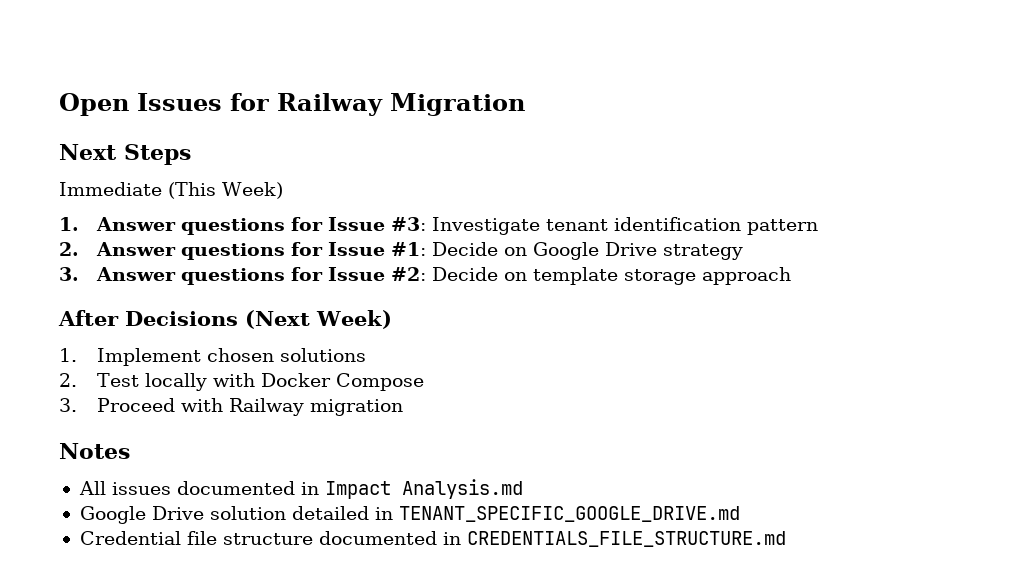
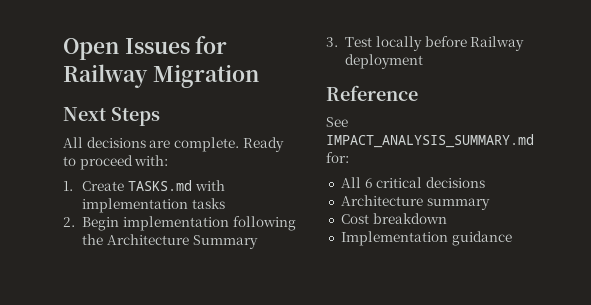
- Immediate (This Week)
- 1. Answer questions for Issue #3: Investigate tenant identification pattern
- 2. Answer questions for Issue #1: Decide on Google Drive strategy
- 3. Answer questions for Issue #2: Decide on template storage approach
- After Decisions (Next Week)
- 1. Implement chosen solutions
- 2. Test locally with Docker Compose
- 3. Proceed with Railway migration
- Notes
- All issues documented in Impact Analysis.md
- Google Drive solution detailed in TENANT_SPECIFIC_GOOGLE_DRIVE.md
- Credential file structure documented in CREDENTIALS_FILE_STRUCTURE.md
+ All decisions are complete. Ready to proceed with:
+ 1. Create TASKS.md with implementation tasks
+ 2. Begin implementation following the Architecture Summary
+ 3. Test locally before Railway deployment
+ Reference
+ See IMPACT_ANALYSIS_SUMMARY.md for:
+ All 6 critical decisions
+ Architecture summary
+ Cost breakdown
+ Implementation guidance

